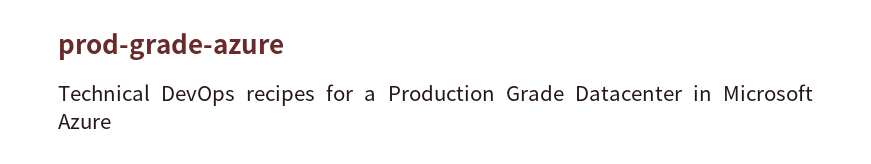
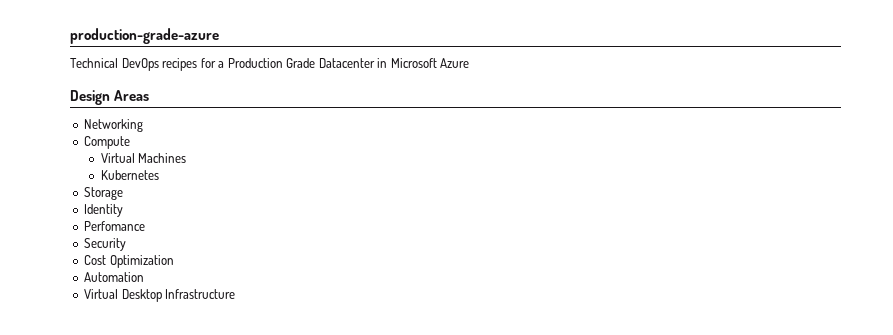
- prod-grade-azure
+ production-grade-azure
+ Design Areas
+ Networking
+ Compute
+ Virtual Machines
+ Kubernetes
+ Storage
+ Identity
+ Perfomance
+ Security
+ Cost Optimization
+ Automation
+ Virtual Desktop Infrastructure

